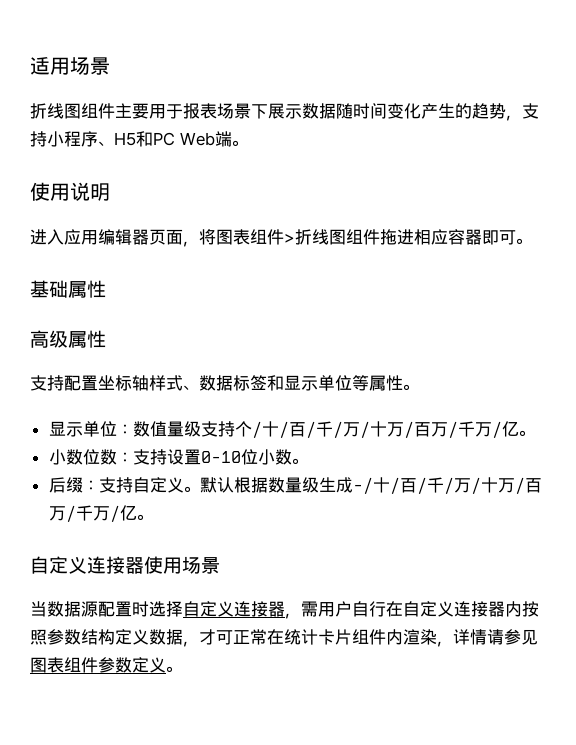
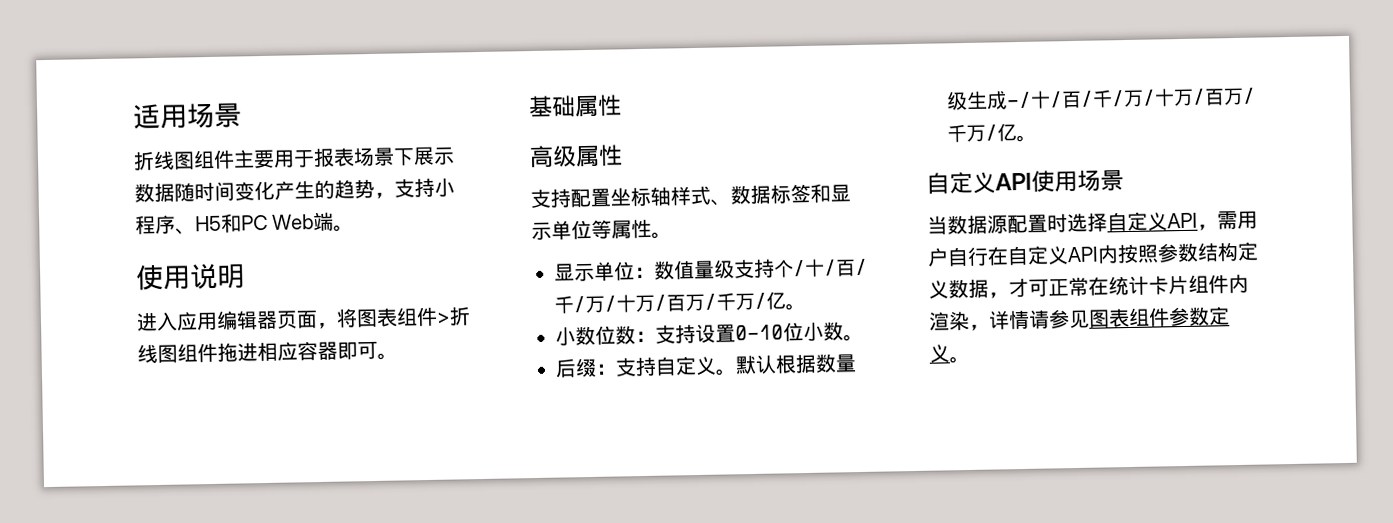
- 自定义连接器使用场景
+ 自定义API使用场景
- 当数据源配置时选择自定义连接器，需用户自行在自定义连接器内按照参数结构定义数据，才可正常在统计卡片组件内渲染，详情请参见图表组件参数定义。
+ 当数据源配置时选择自定义API，需用户自行在自定义API内按照参数结构定义数据，才可正常在统计卡片组件内渲染，详情请参见图表组件参数定义。

